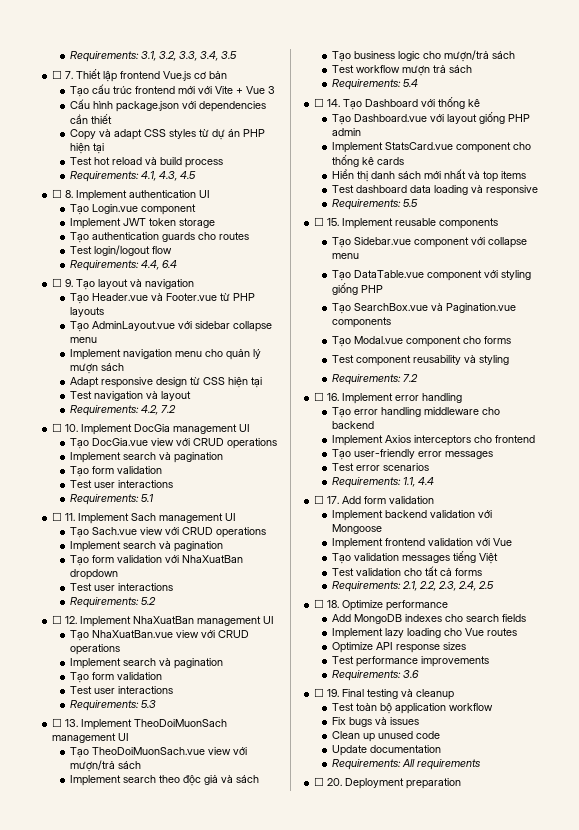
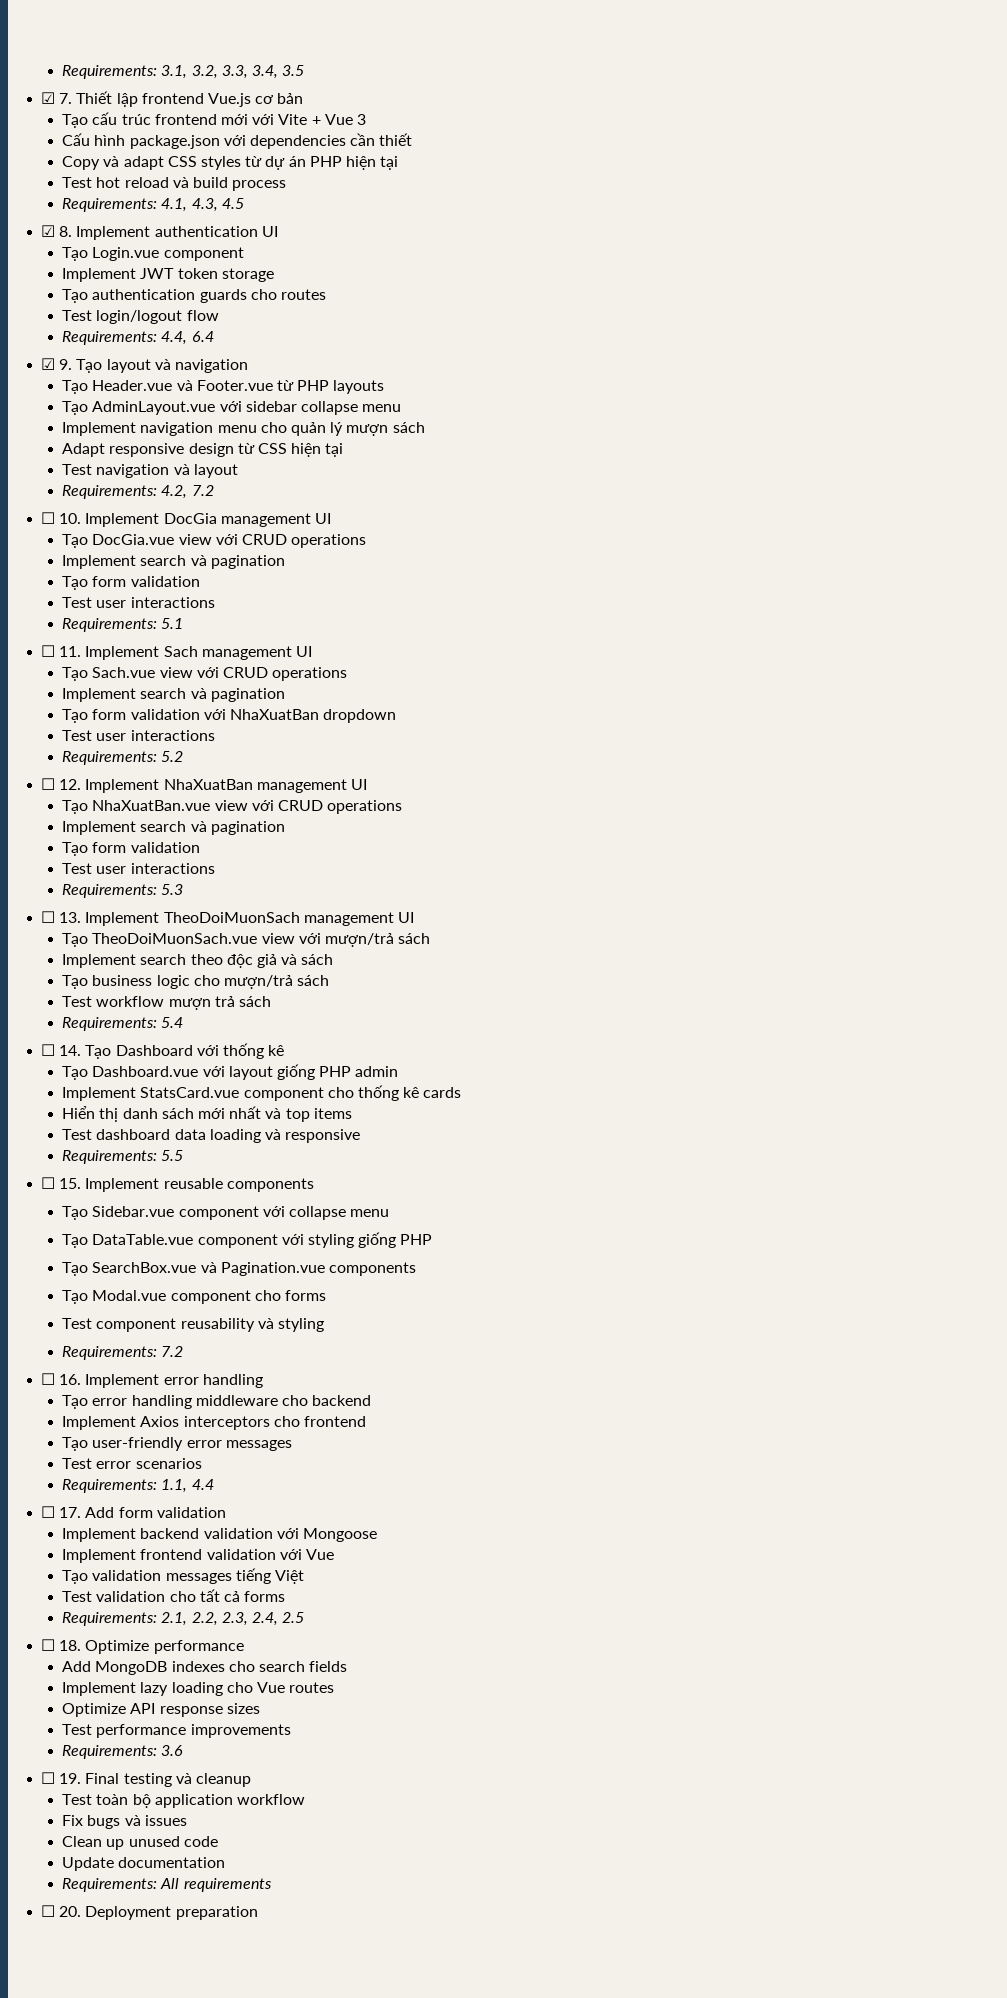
- ☐ 7. Thiết lập frontend Vue.js cơ bản
+ ☑ 7. Thiết lập frontend Vue.js cơ bản
- ☐ 8. Implement authentication UI
+ ☑ 8. Implement authentication UI
- ☐ 9. Tạo layout và navigation
+ ☑ 9. Tạo layout và navigation

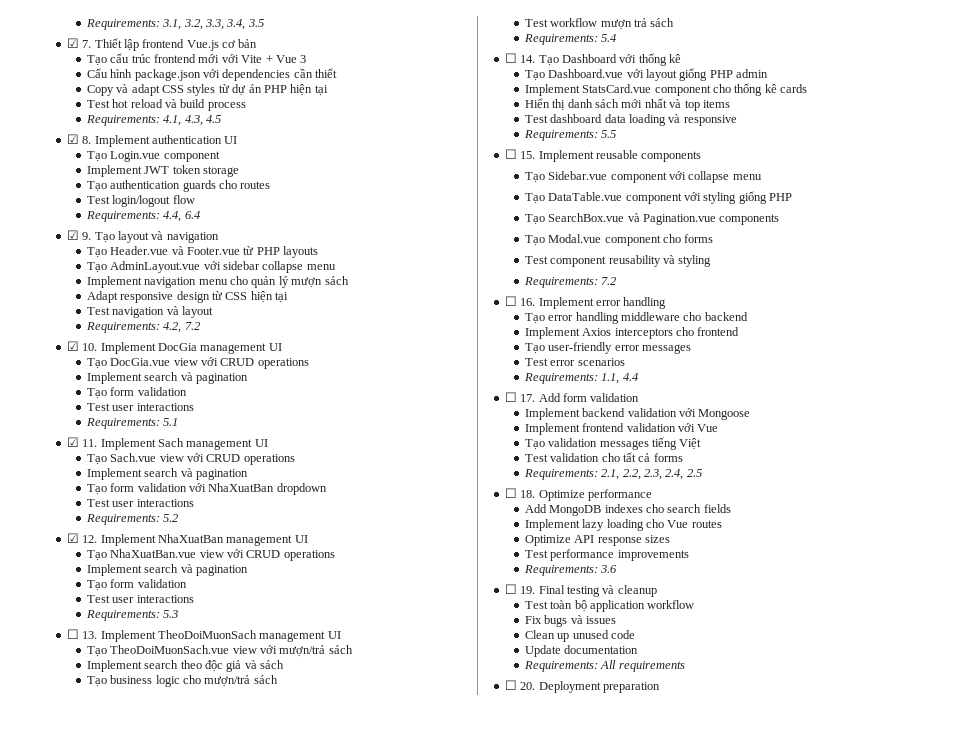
- ☐ 10. Implement DocGia management UI
+ ☑ 10. Implement DocGia management UI
- ☐ 11. Implement Sach management UI
+ ☑ 11. Implement Sach management UI
- ☐ 12. Implement NhaXuatBan management UI
+ ☑ 12. Implement NhaXuatBan management UI

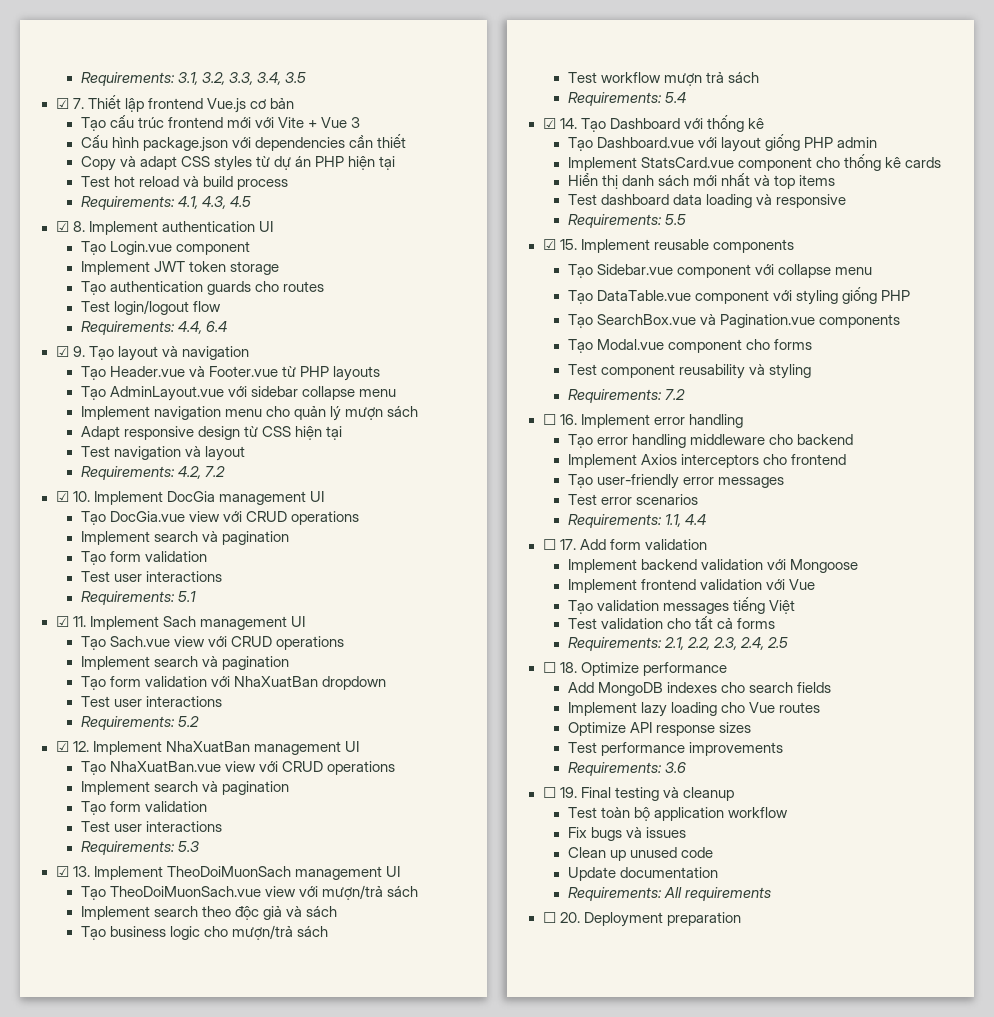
- ☐ 13. Implement TheoDoiMuonSach management UI
+ ☑ 13. Implement TheoDoiMuonSach management UI
- ☐ 14. Tạo Dashboard với thống kê
+ ☑ 14. Tạo Dashboard với thống kê
- ☐ 15. Implement reusable components
+ ☑ 15. Implement reusable components

